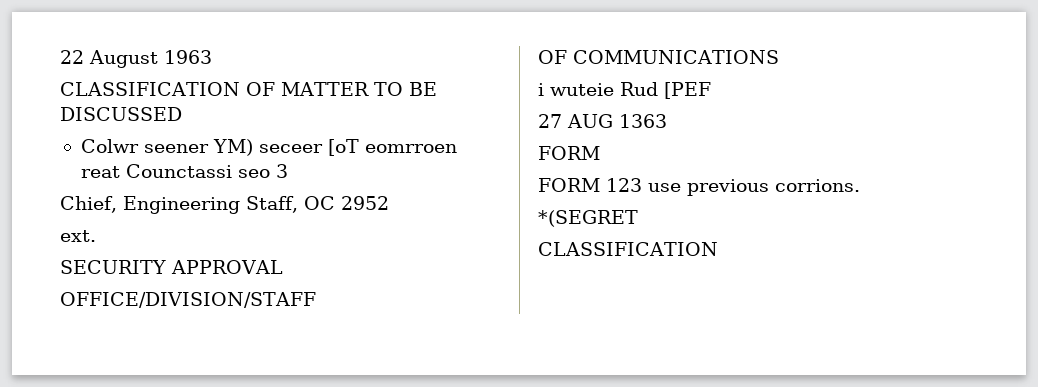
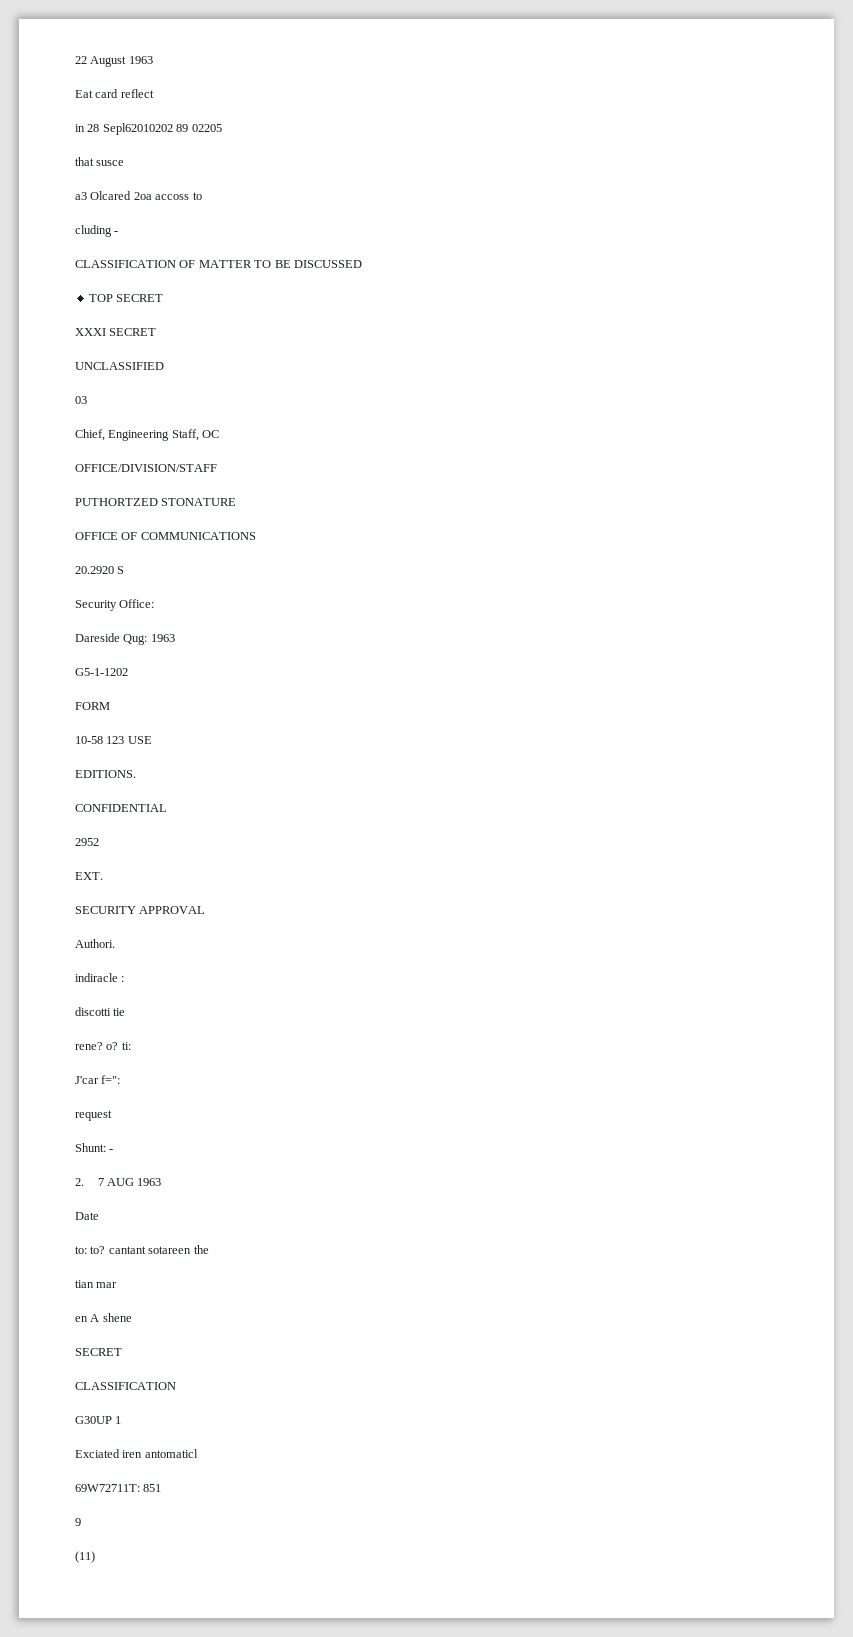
+ Eat card reflect
+ in 28 Sepl62010202 89 02205
+ that susce
+ a3 Olcared 2oa accoss to
+ cluding -
- Colwr seener YM) seceer [oT eomrroen reat Counctassi seo 3
- Chief, Engineering Staff, OC 2952
+ TOP SECRET
+ XXXI SECRET
+ UNCLASSIFIED
+ 03
+ Chief, Engineering Staff, OC
+ OFFICE/DIVISION/STAFF
+ PUTHORTZED STONATURE
+ OFFICE OF COMMUNICATIONS
+ 20.2920 S
+ Security Office:
+ Dareside Qug: 1963
+ G5-1-1202
+ FORM
+ 10-58 123 USE
+ EDITIONS.
+ CONFIDENTIAL
+ 2952
- ext.
+ EXT.
- OFFICE/DIVISION/STAFF
- OF COMMUNICATIONS
- i wuteie Rud [PEF
- 27 AUG 1363
- FORM
- FORM 123 use previous corrions.
- *(SEGRET
+ Authori.
+ indiracle :
+ discotti tie
+ rene? o? ti:
+ J'car f=":
+ request
+ Shunt: -
+ 2. 7 AUG 1963
+ Date
+ to: to? cantant sotareen the
+ tian mar
+ en A shene
+ SECRET
  CLASSIFICATION
+ G30UP 1
+ Exciated iren antomaticl
+ 69W72711T: 851
+ 9
+ (11)

